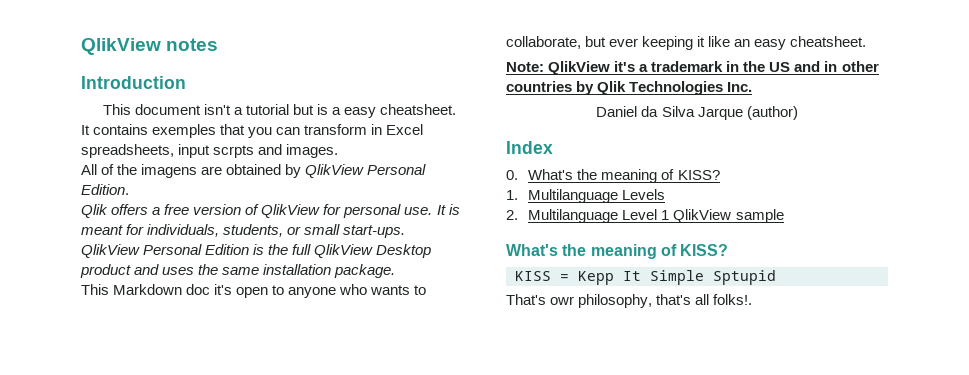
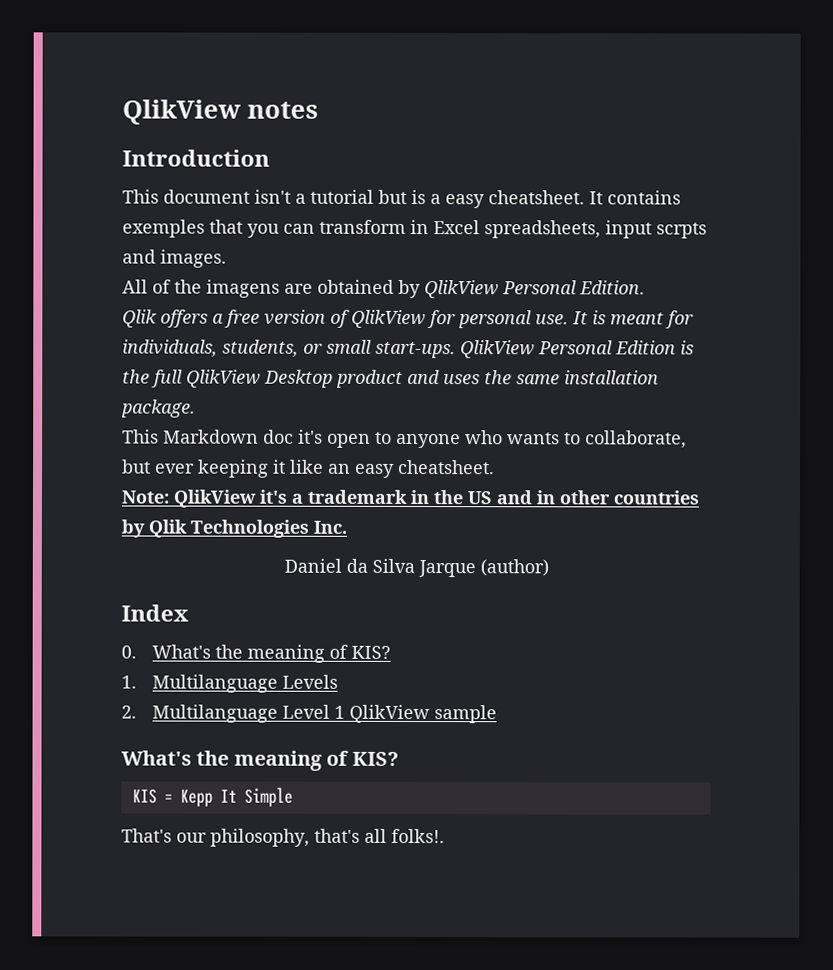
- 0. What's the meaning of KISS?
+ 0. What's the meaning of KIS?
  2. Multilanguage Level 1 QlikView sample
- What's the meaning of KISS?
- KISS = Kepp It Simple Sptupid
+ What's the meaning of KIS?
+ KIS = Kepp It Simple
- That's owr philosophy, that's all folks!.
+ That's our philosophy, that's all folks!.

